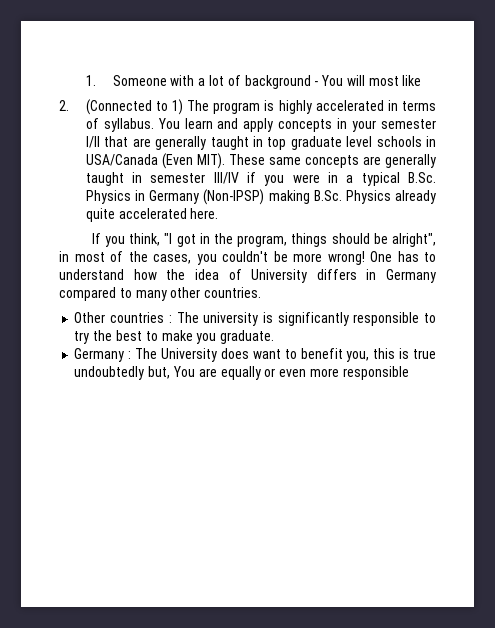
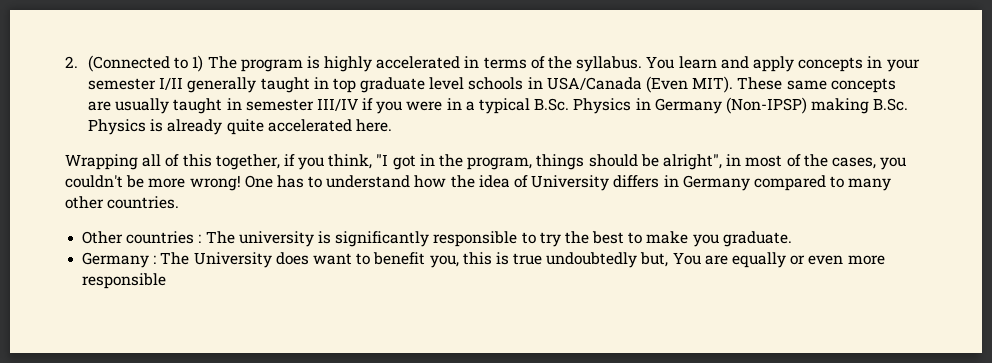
- 1. Someone with a lot of background - You will most like
- 2. (Connected to 1) The program is highly accelerated in terms of syllabus.
+ 2. (Connected to 1) The program is highly accelerated in terms of the syllabus.
- You learn and apply concepts in your semester I/II that are generally taught in top graduate level schools in USA/Canada (Even MIT).
+ You learn and apply concepts in your semester I/II generally taught in top graduate level schools in USA/Canada (Even MIT).
- These same concepts are generally taught in semester III/IV if you were in a typical B.Sc. Physics in Germany (Non-IPSP) making B.Sc. Physics already quite accelerated here.
+ These same concepts are usually taught in semester III/IV if you were in a typical B.Sc. Physics in Germany (Non-IPSP) making B.Sc. Physics is already quite accelerated here.
- If you think, "I got in the program, things should be alright", in most of the cases, you couldn't be more wrong!
+ Wrapping all of this together, if you think, "I got in the program, things should be alright", in most of the cases, you couldn't be more wrong!

